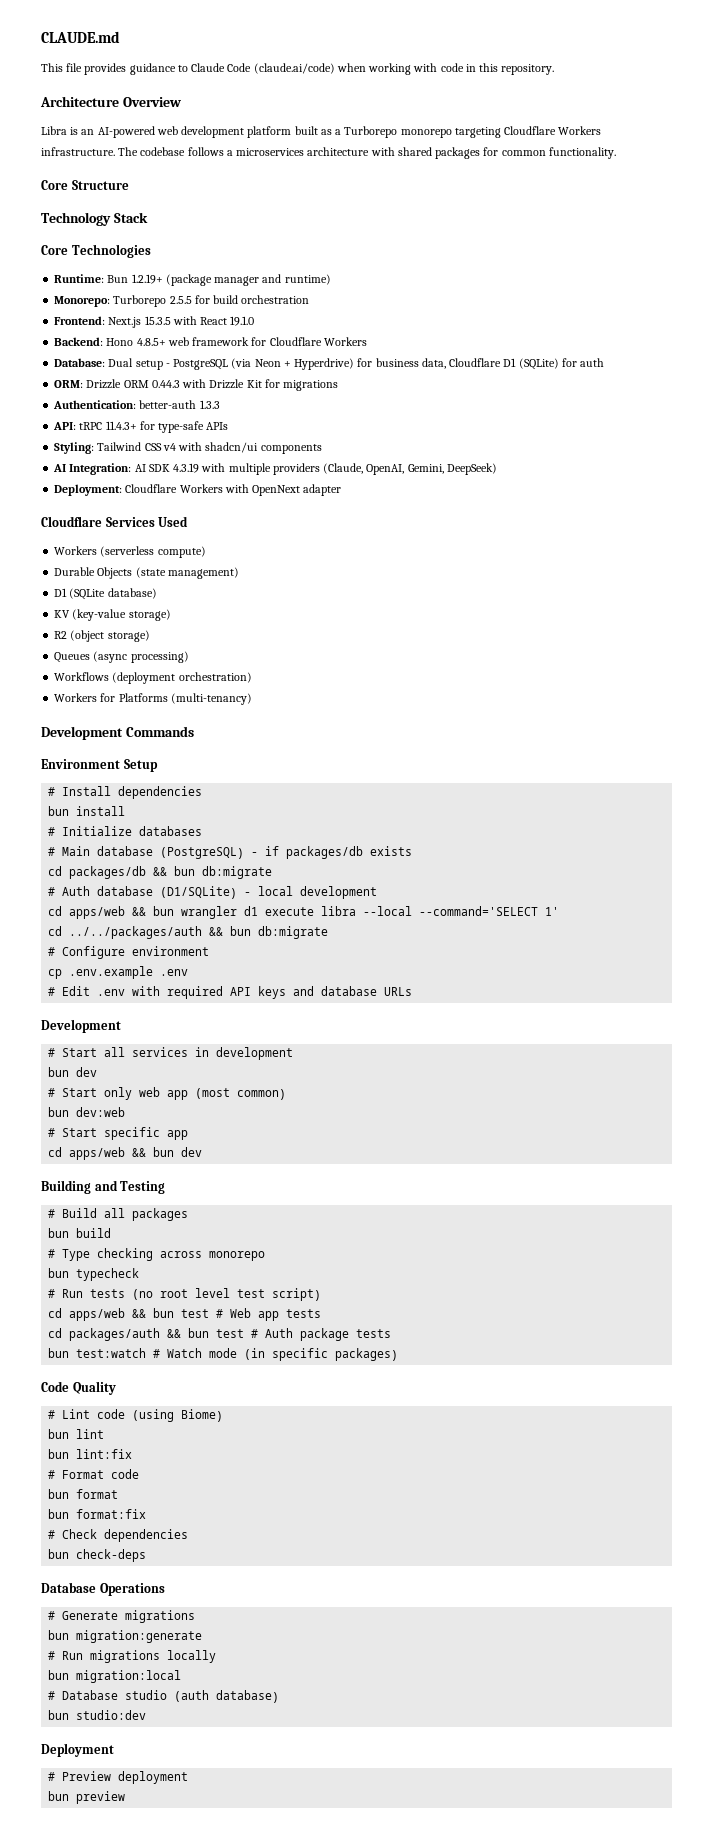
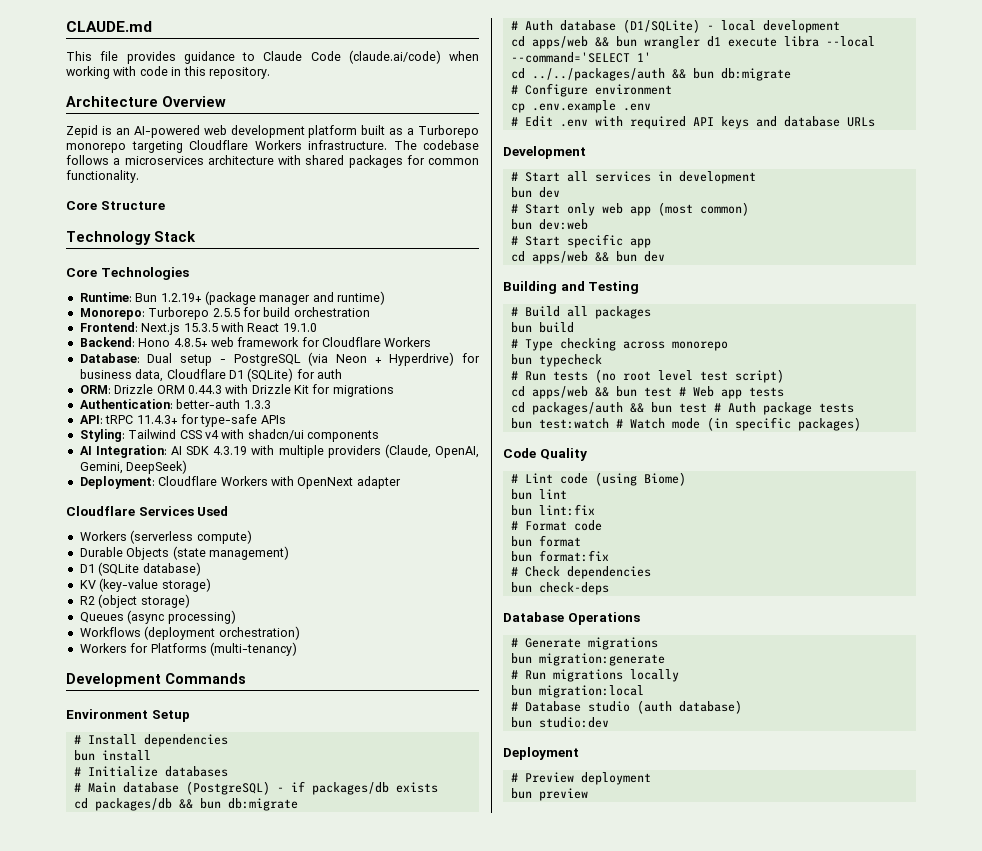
- Libra is an AI-powered web development platform built as a Turborepo monorepo targeting Cloudflare Workers infrastructure.
+ Zepid is an AI-powered web development platform built as a Turborepo monorepo targeting Cloudflare Workers infrastructure.

